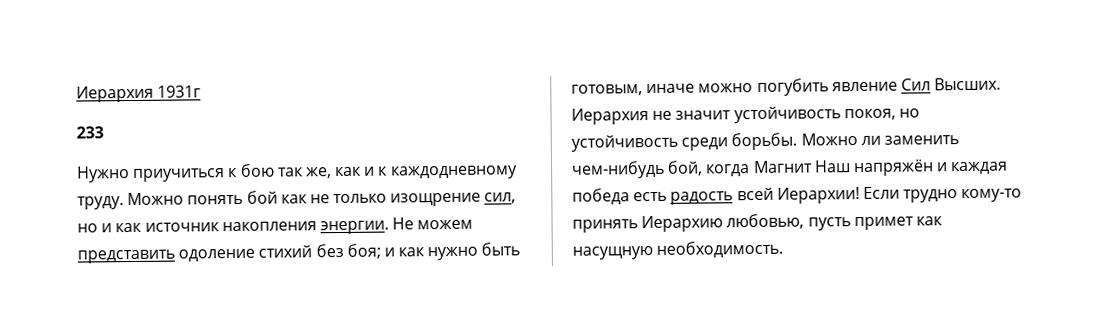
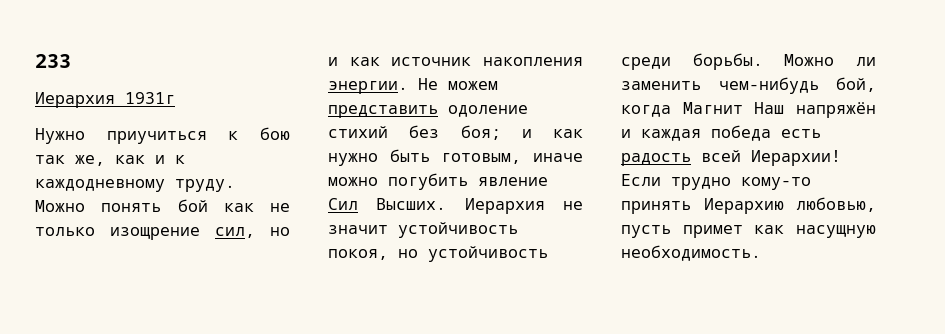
+ 233
- 233

